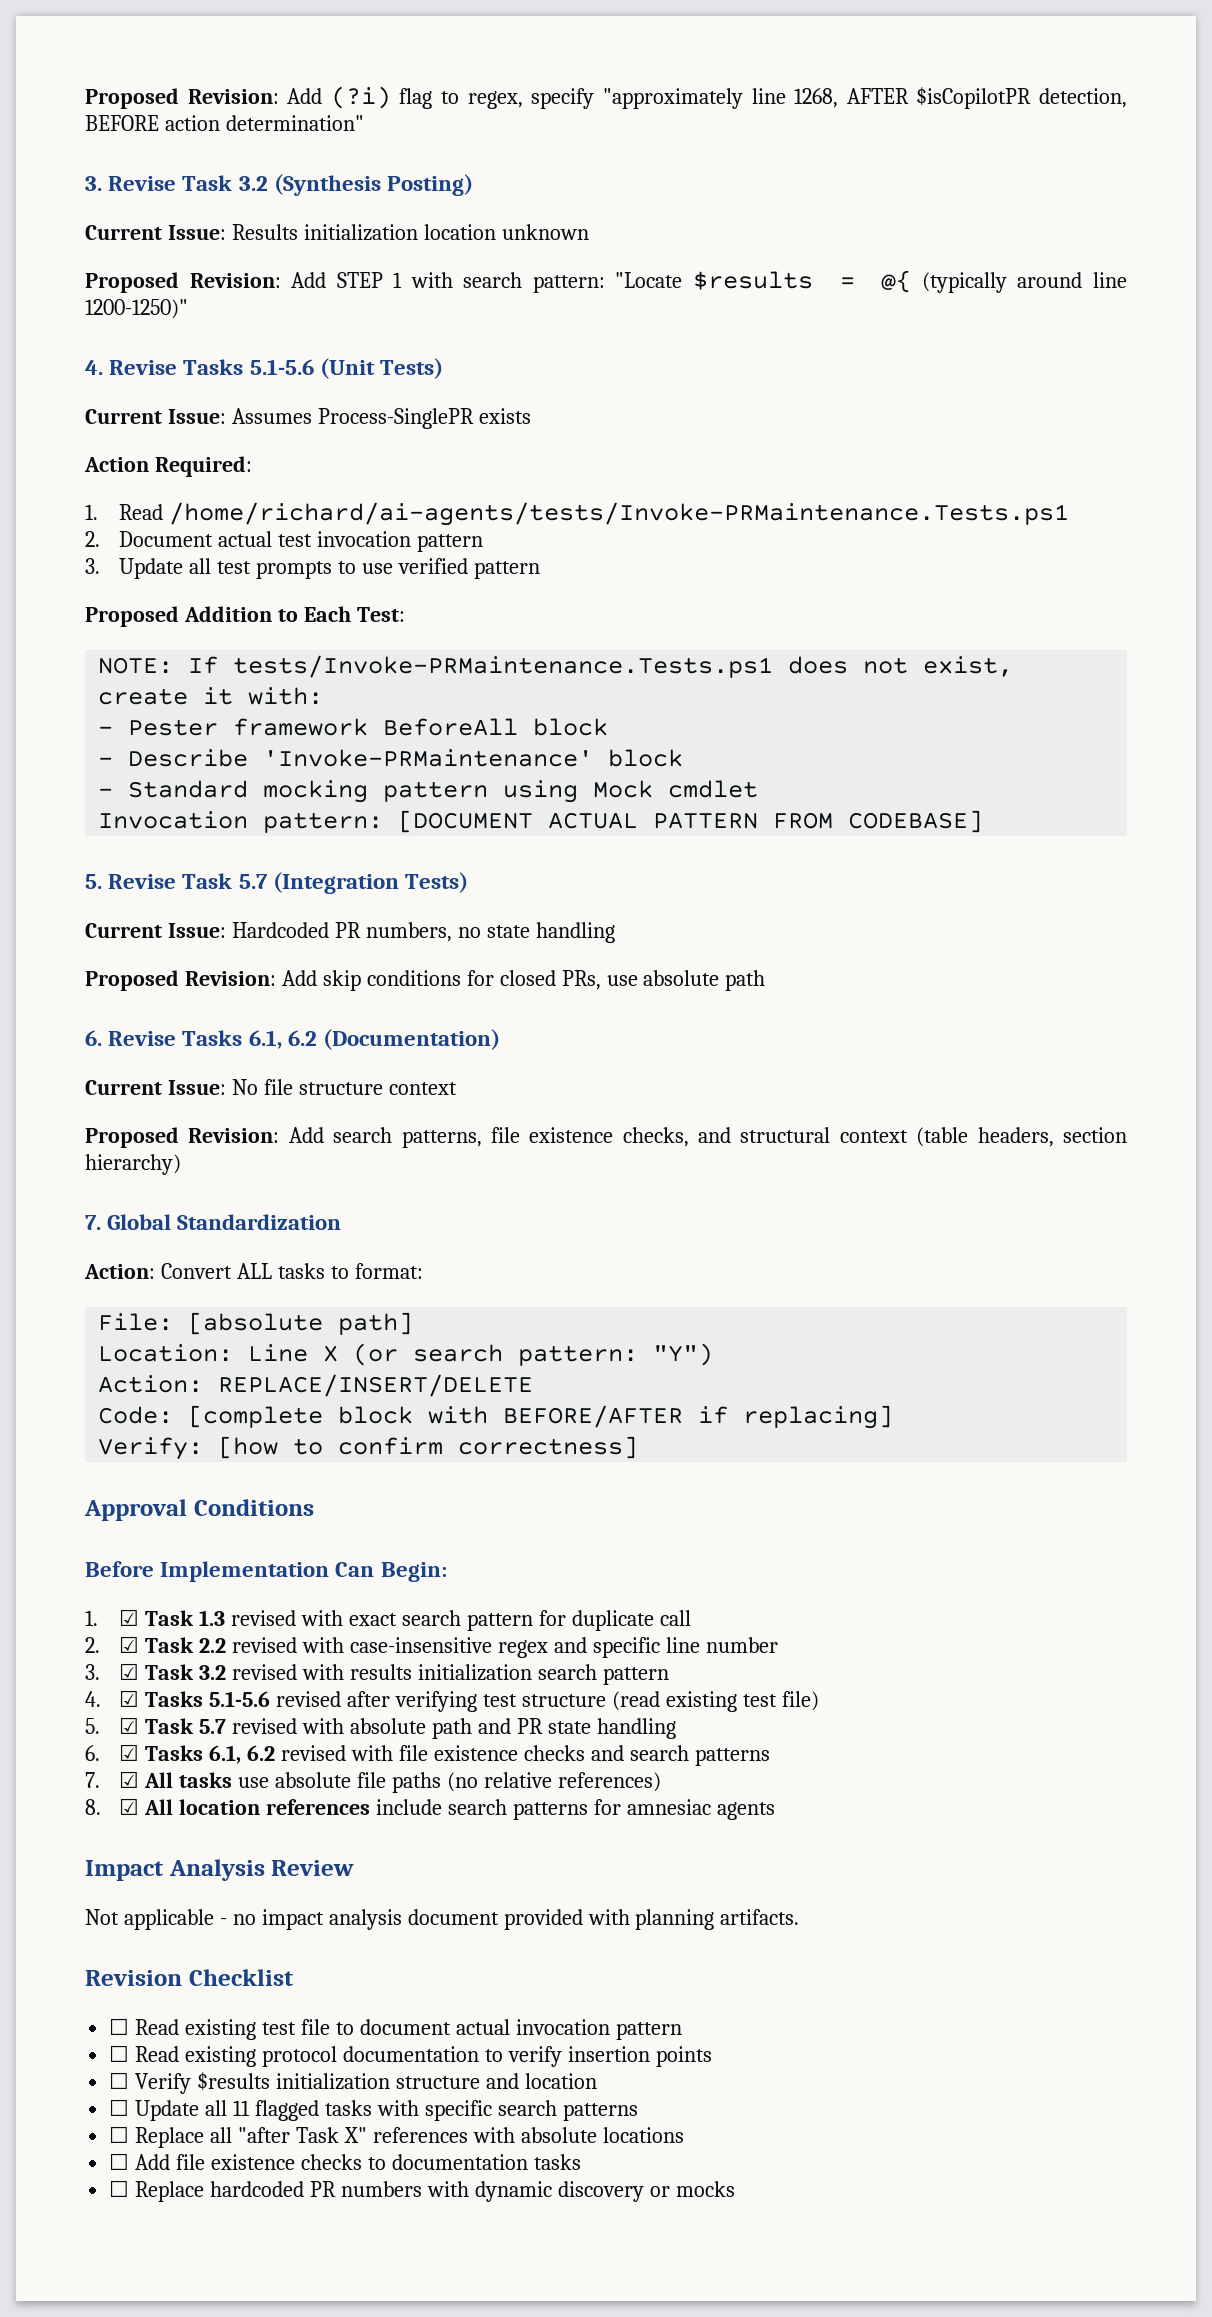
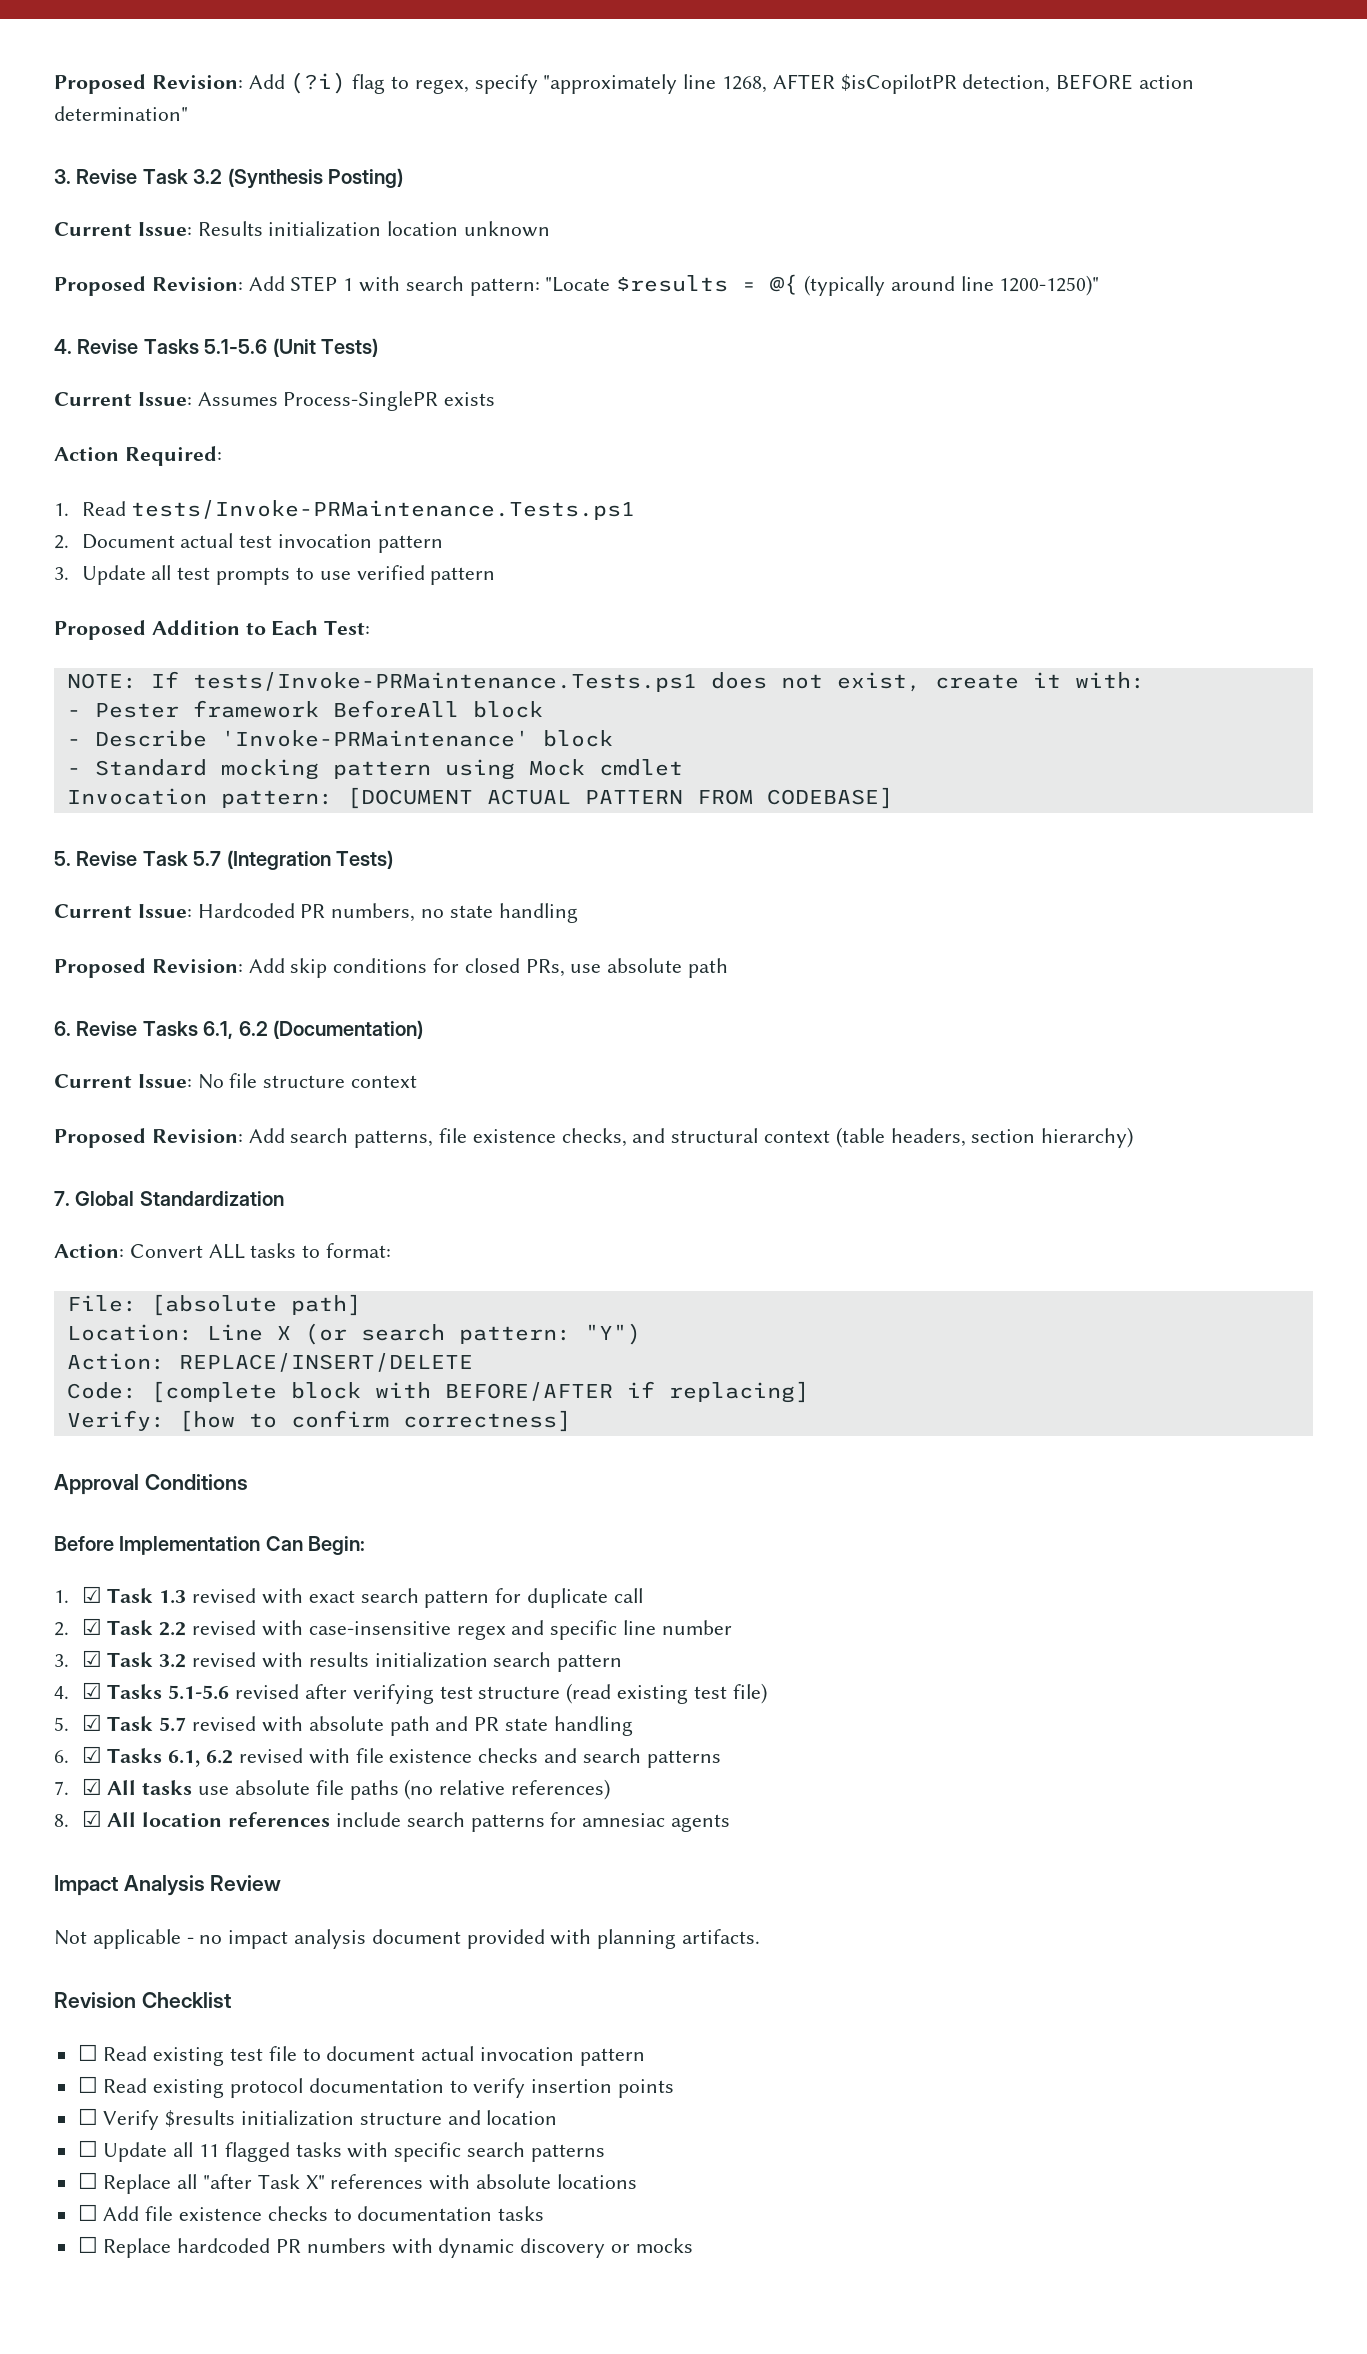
- 1. Read /home/richard/ai-agents/tests/Invoke-PRMaintenance.Tests.ps1
+ 1. Read tests/Invoke-PRMaintenance.Tests.ps1

